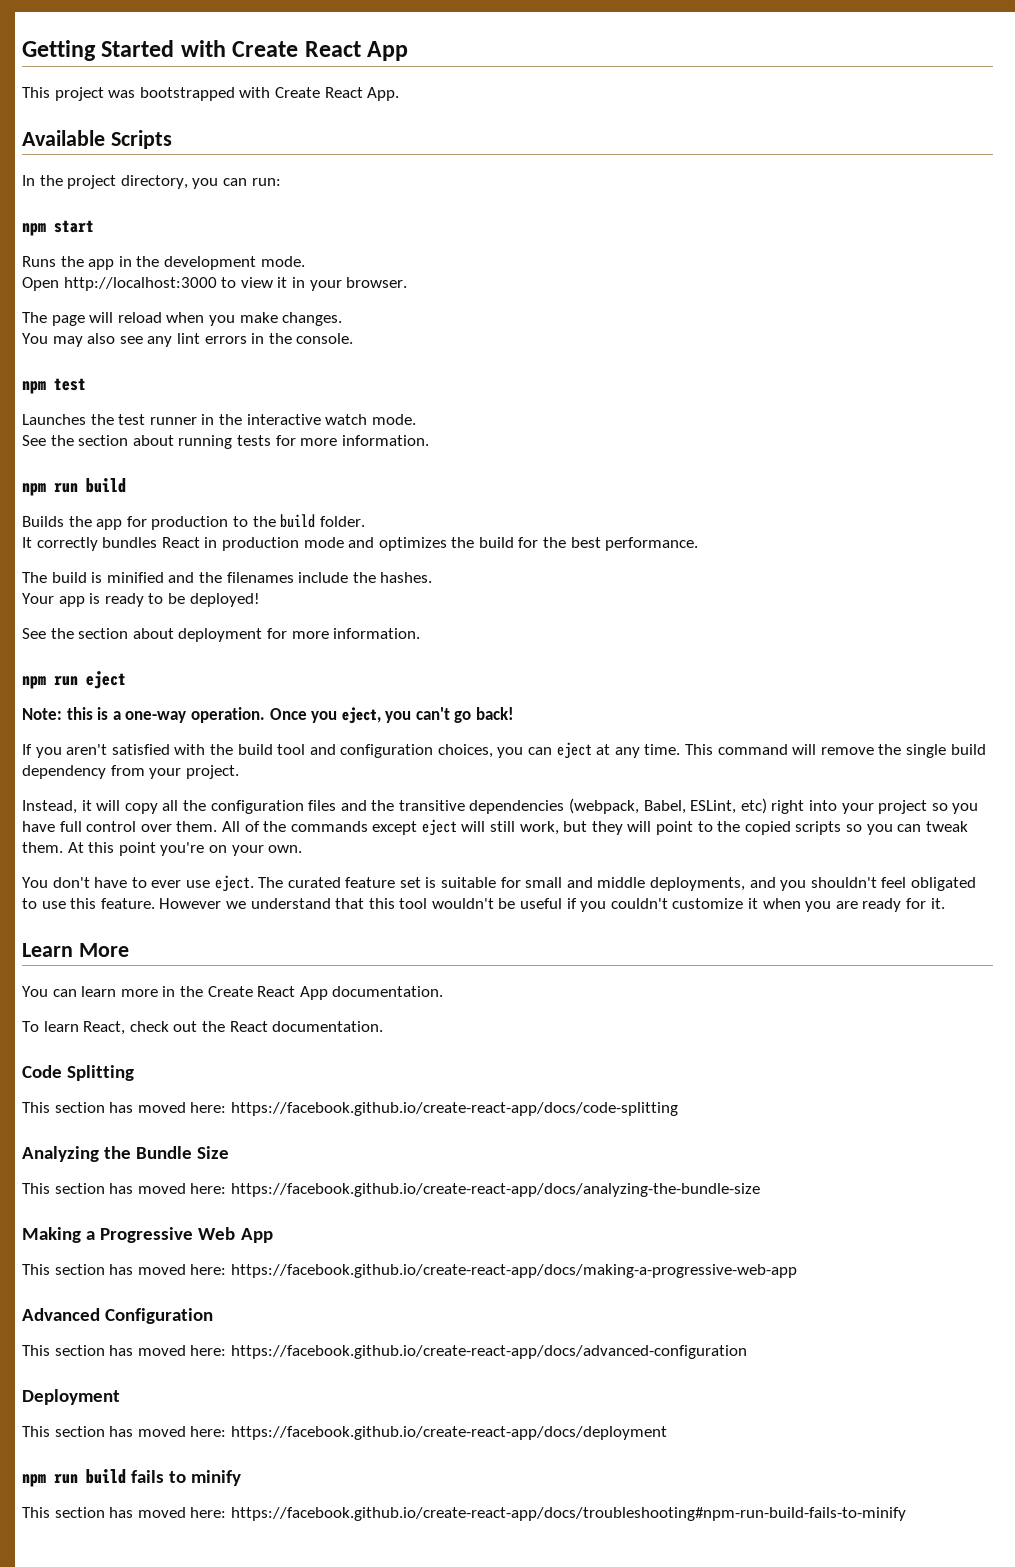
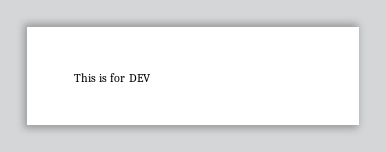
- Getting Started with Create React App
- This project was bootstrapped with Create React App.
- Available Scripts
- In the project directory, you can run:
- npm start
- Runs the app in the development mode.
- Open http://localhost:3000 to view it in your browser.
- The page will reload when you make changes.
- You may also see any lint errors in the console.
- npm test
- Launches the test runner in the interactive watch mode.
- See the section about running tests for more information.
- npm run build
- Builds the app for production to the build folder.
- It correctly bundles React in production mode and optimizes the build for the best performance.
- The build is minified and the filenames include the hashes.
- Your app is ready to be deployed!
- See the section about deployment for more information.
- npm run eject
- Note: this is a one-way operation. Once you eject, you can't go back!
- If you aren't satisfied with the build tool and configuration choices, you can eject at any time. This command will remove the single build dependency from your project.
- Instead, it will copy all the configuration files and the transitive dependencies (webpack, Babel, ESLint, etc) right into your project so you have full control over them. All of the commands except eject will still work, but they will point to the copied scripts so you can tweak them. At this point you're on your own.
- You don't have to ever use eject. The curated feature set is suitable for small and middle deployments, and you shouldn't feel obligated to use this feature. However we understand that this tool wouldn't be useful if you couldn't customize it when you are ready for it.
- Learn More
- You can learn more in the Create React App documentation.
- To learn React, check out the React documentation.
- Code Splitting
- This section has moved here: https://facebook.github.io/create-react-app/docs/code-splitting
- Analyzing the Bundle Size
- This section has moved here: https://facebook.github.io/create-react-app/docs/analyzing-the-bundle-size
- Making a Progressive Web App
- This section has moved here: https://facebook.github.io/create-react-app/docs/making-a-progressive-web-app
- Advanced Configuration
- This section has moved here: https://facebook.github.io/create-react-app/docs/advanced-configuration
- Deployment
- This section has moved here: https://facebook.github.io/create-react-app/docs/deployment
- npm run build fails to minify
- This section has moved here: https://facebook.github.io/create-react-app/docs/troubleshooting#npm-run-build-fails-to-minify
+ This is for DEV

